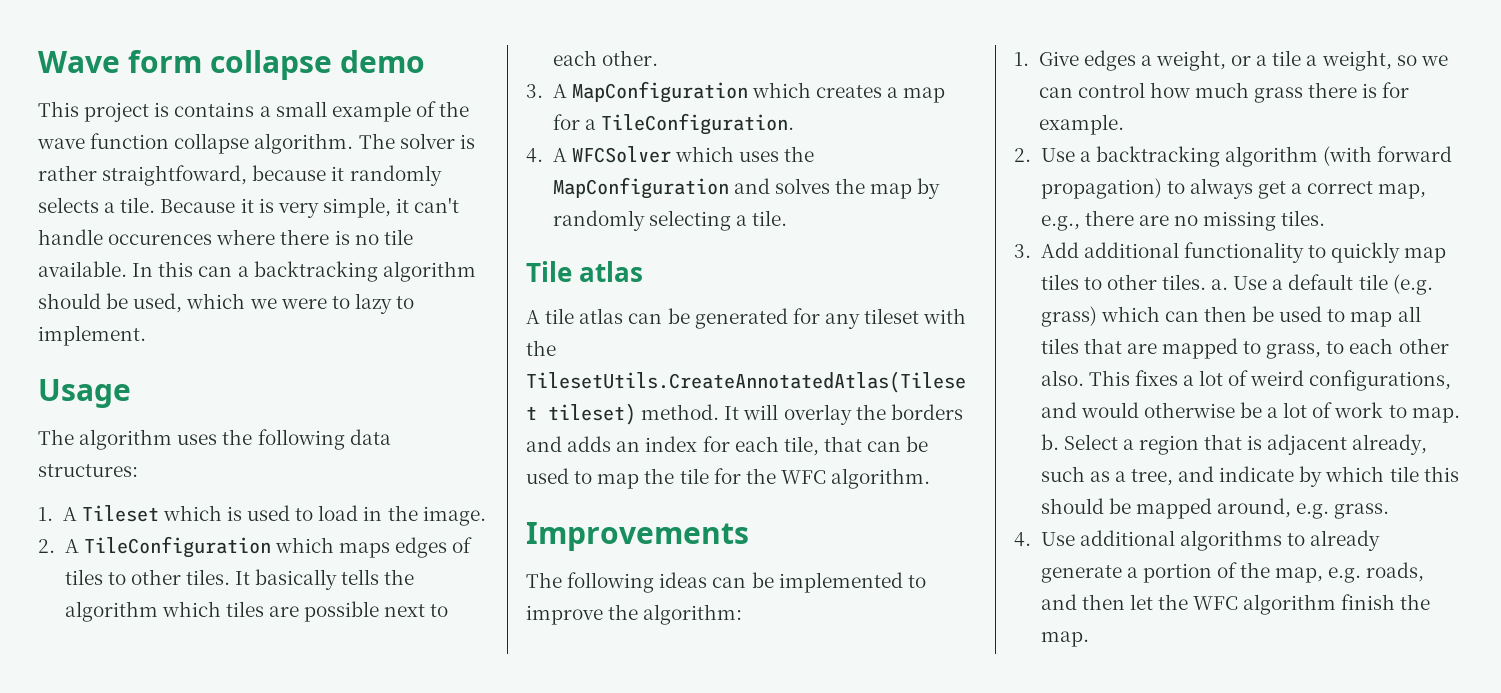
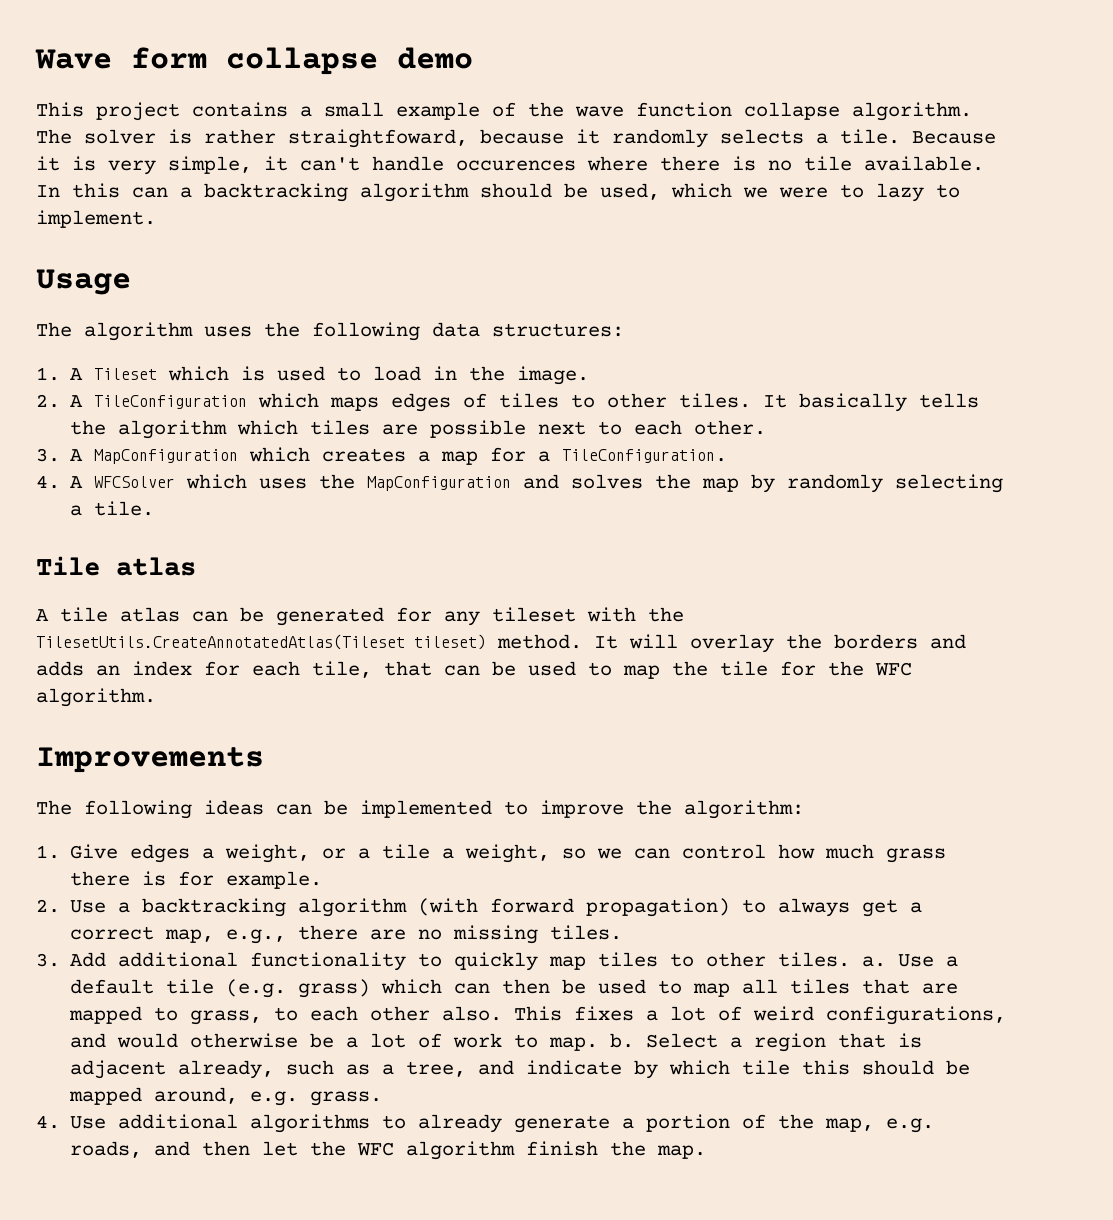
- This project is contains a small example of the wave function collapse algorithm.
+ This project contains a small example of the wave function collapse algorithm.

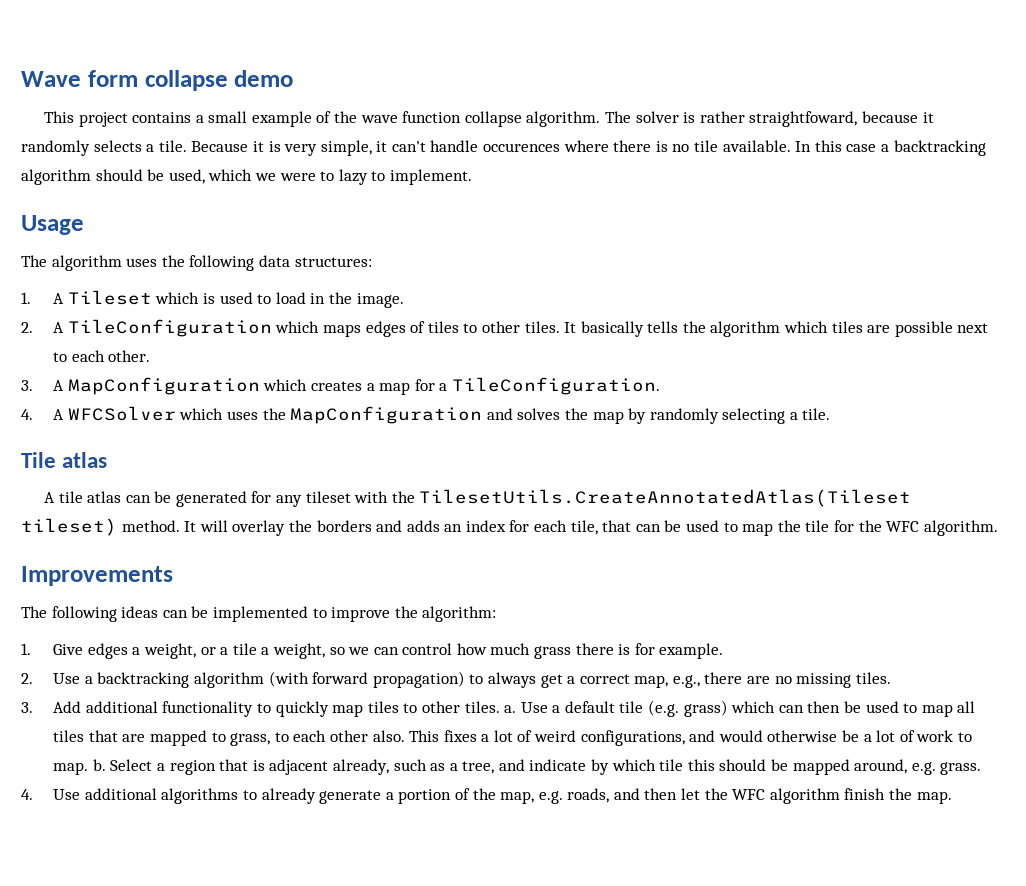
- In this can a backtracking algorithm should be used, which we were to lazy to implement.
+ In this case a backtracking algorithm should be used, which we were to lazy to implement.

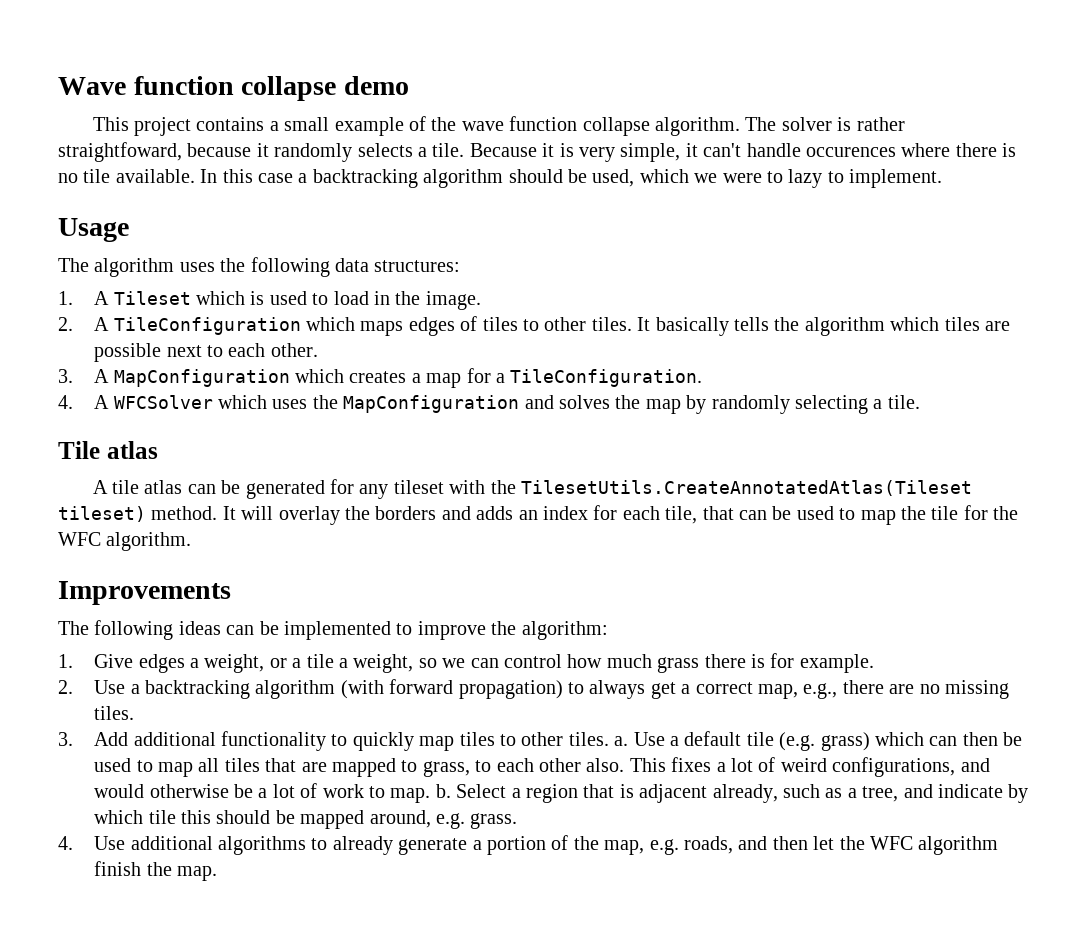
- Wave form collapse demo
+ Wave function collapse demo

